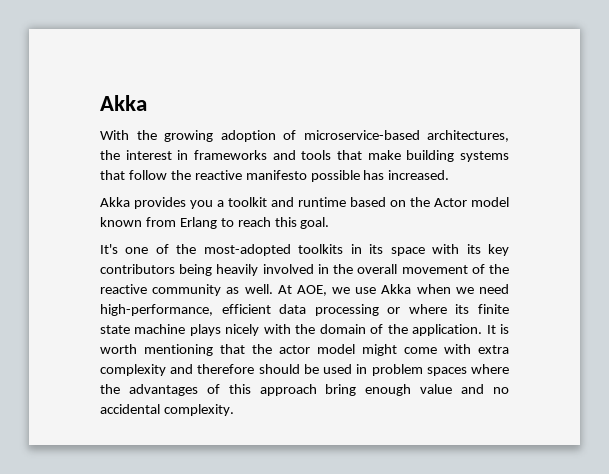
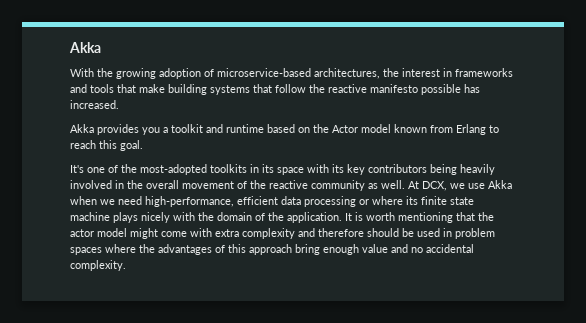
- At AOE, we use Akka when we need high-performance, efficient data processing or where its finite state machine plays nicely with the domain of the application.
+ At DCX, we use Akka when we need high-performance, efficient data processing or where its finite state machine plays nicely with the domain of the application.

